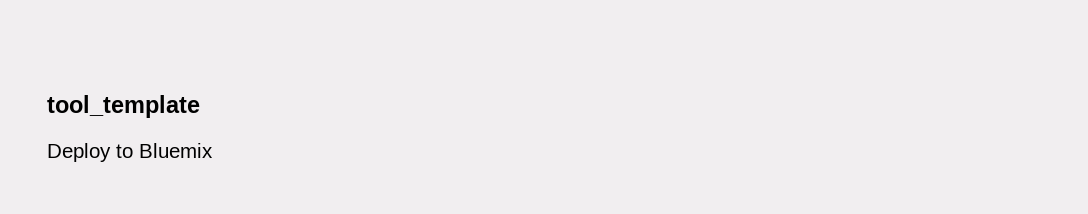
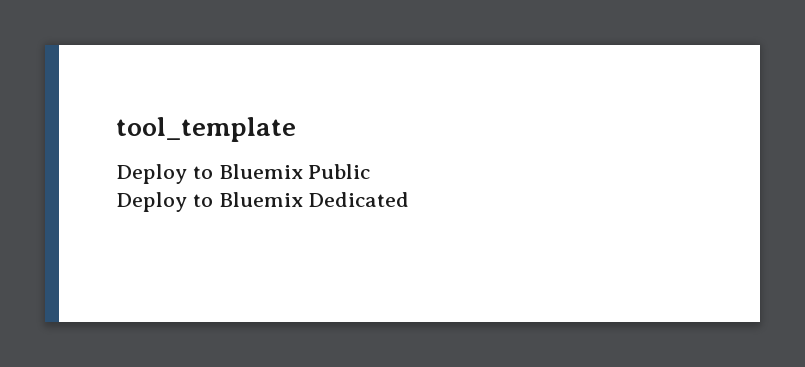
- Deploy to Bluemix
+ Deploy to Bluemix Public
+ Deploy to Bluemix Dedicated

